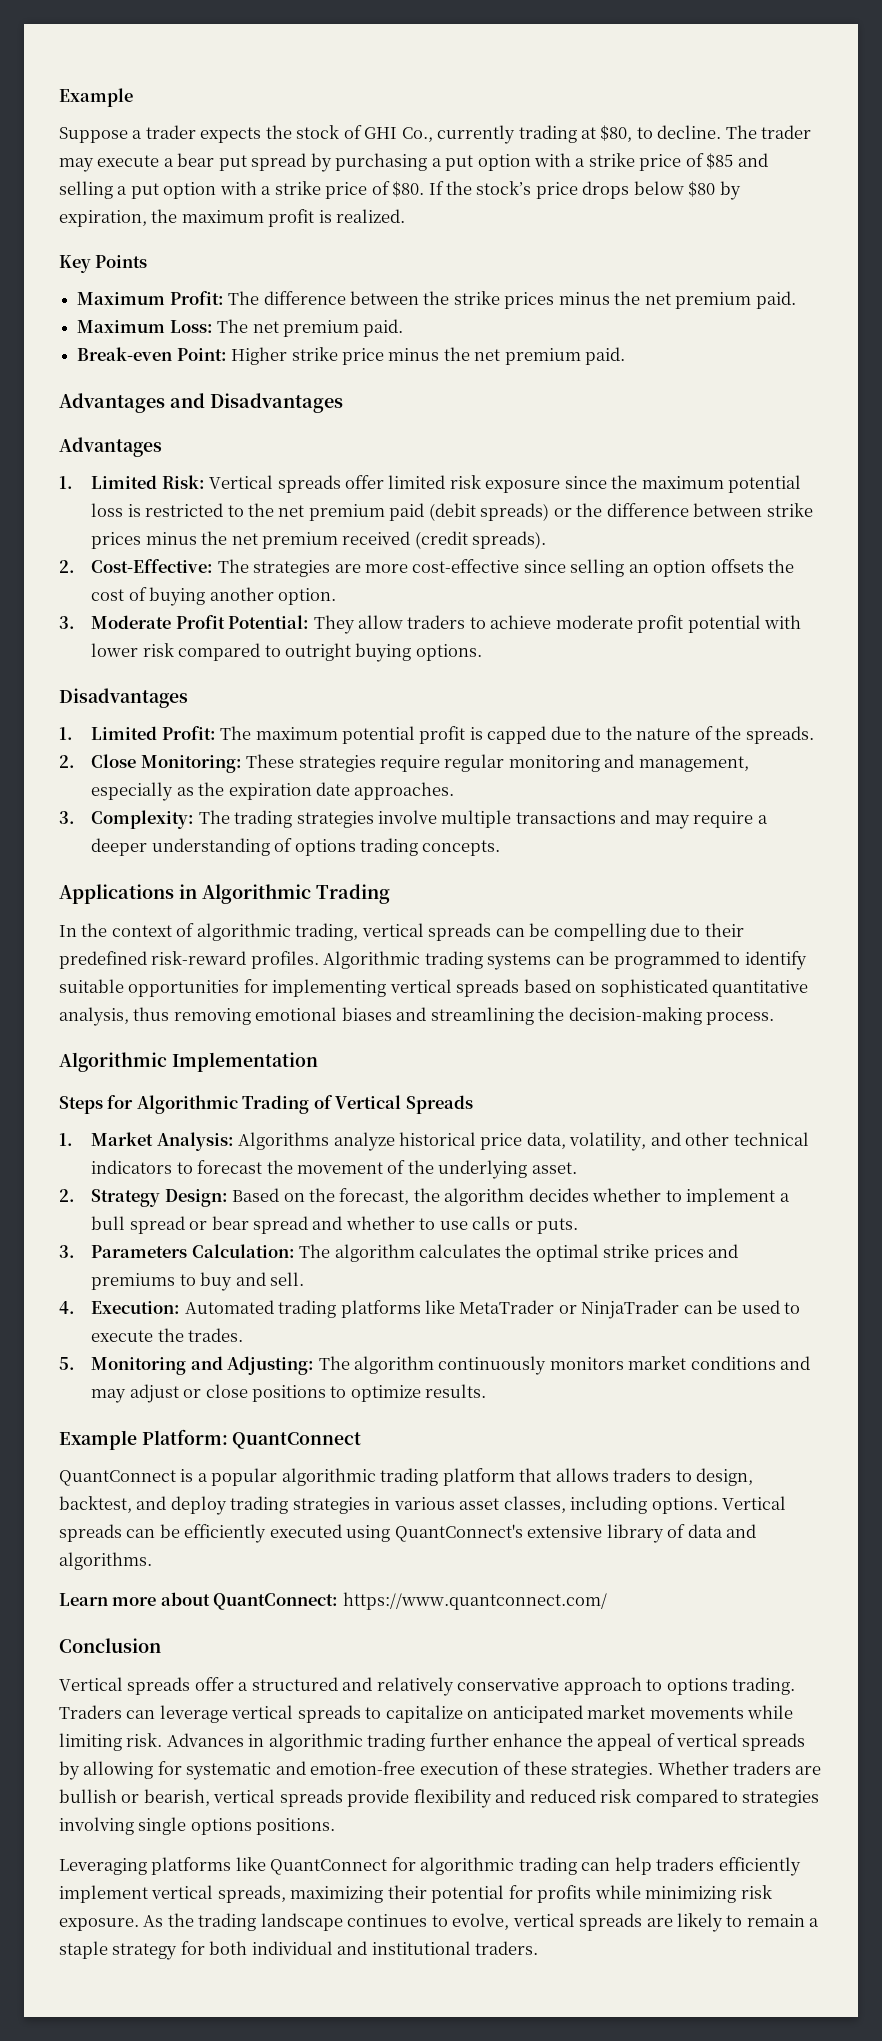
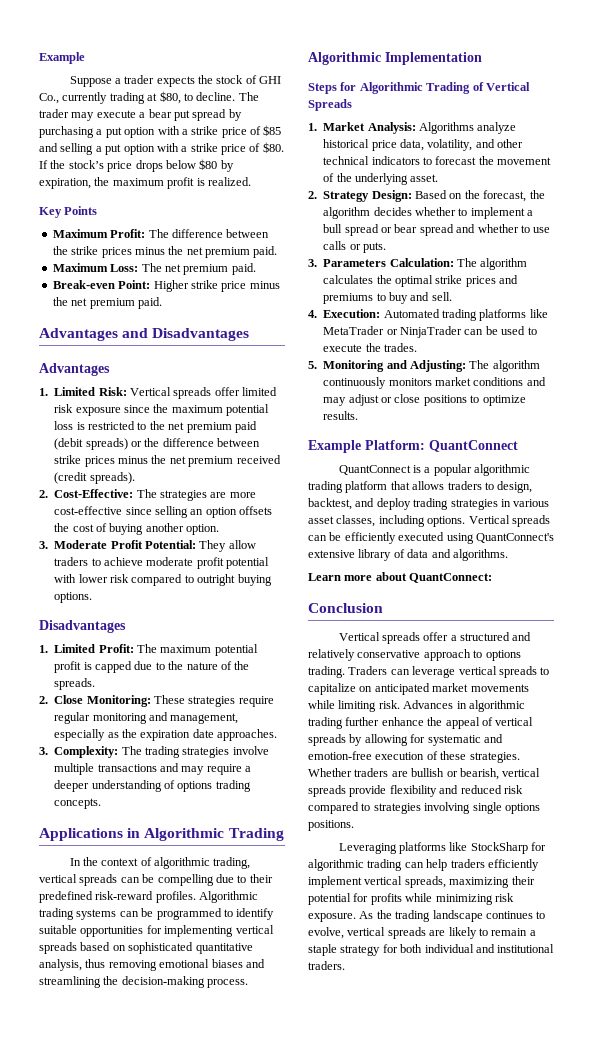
- Learn more about QuantConnect: https://www.quantconnect.com/
+ Learn more about QuantConnect:
- Leveraging platforms like QuantConnect for algorithmic trading can help traders efficiently implement vertical spreads, maximizing their potential for profits while minimizing risk exposure.
+ Leveraging platforms like StockSharp for algorithmic trading can help traders efficiently implement vertical spreads, maximizing their potential for profits while minimizing risk exposure.

